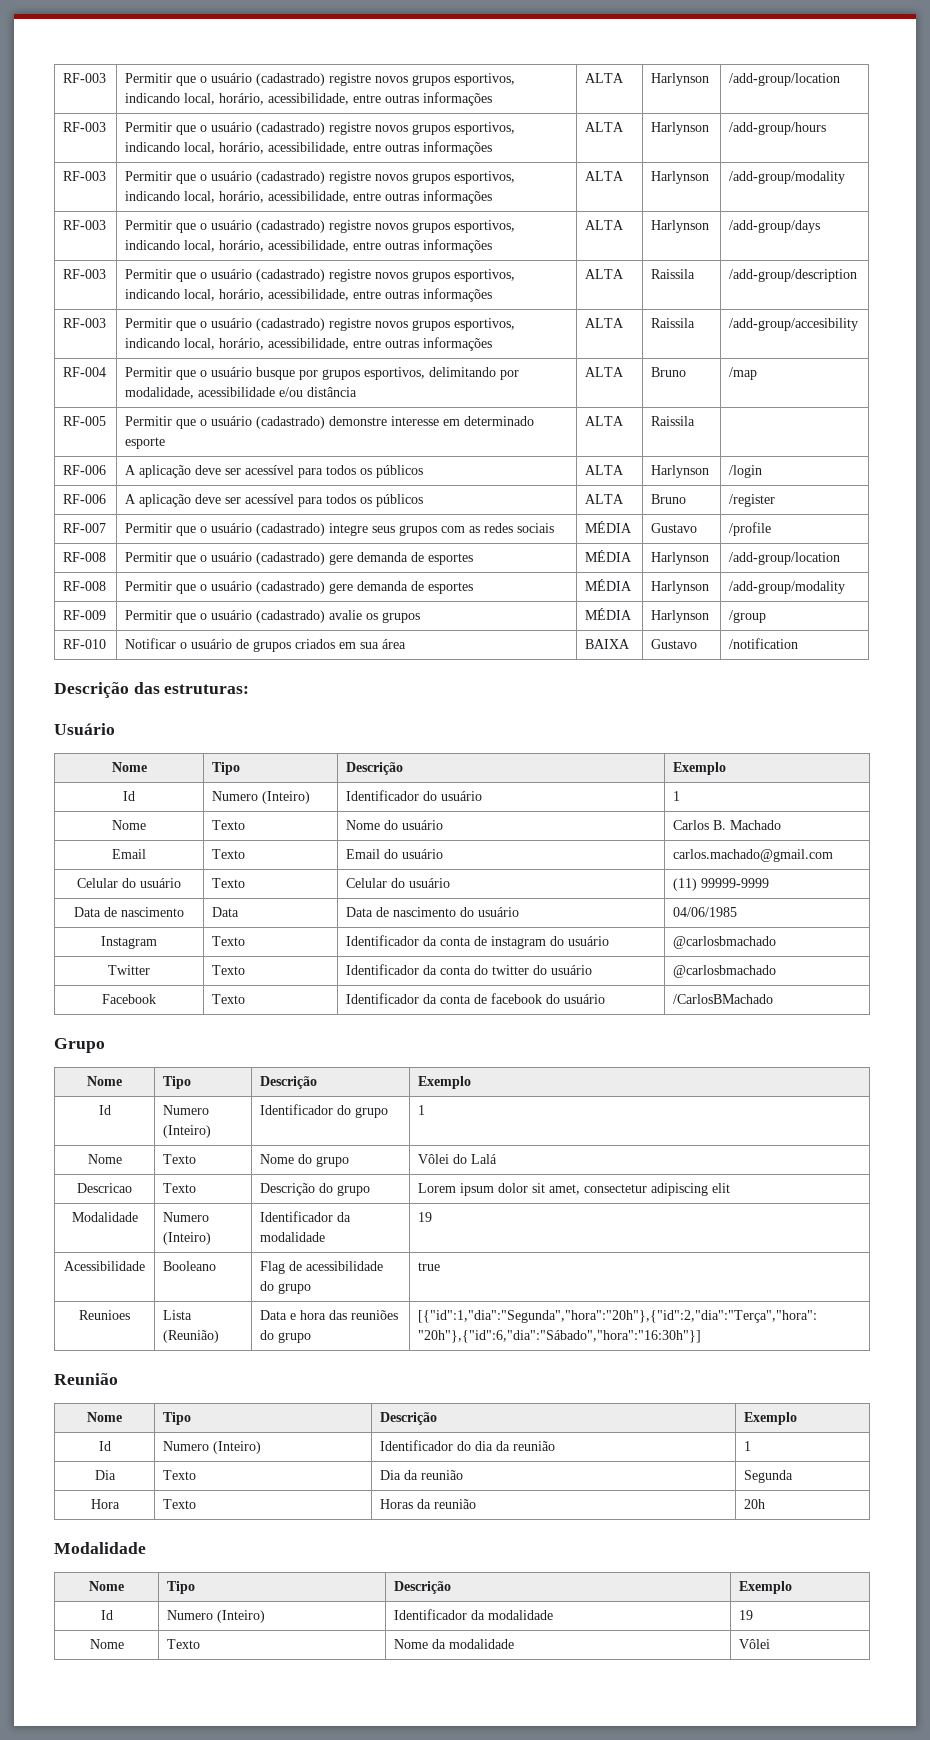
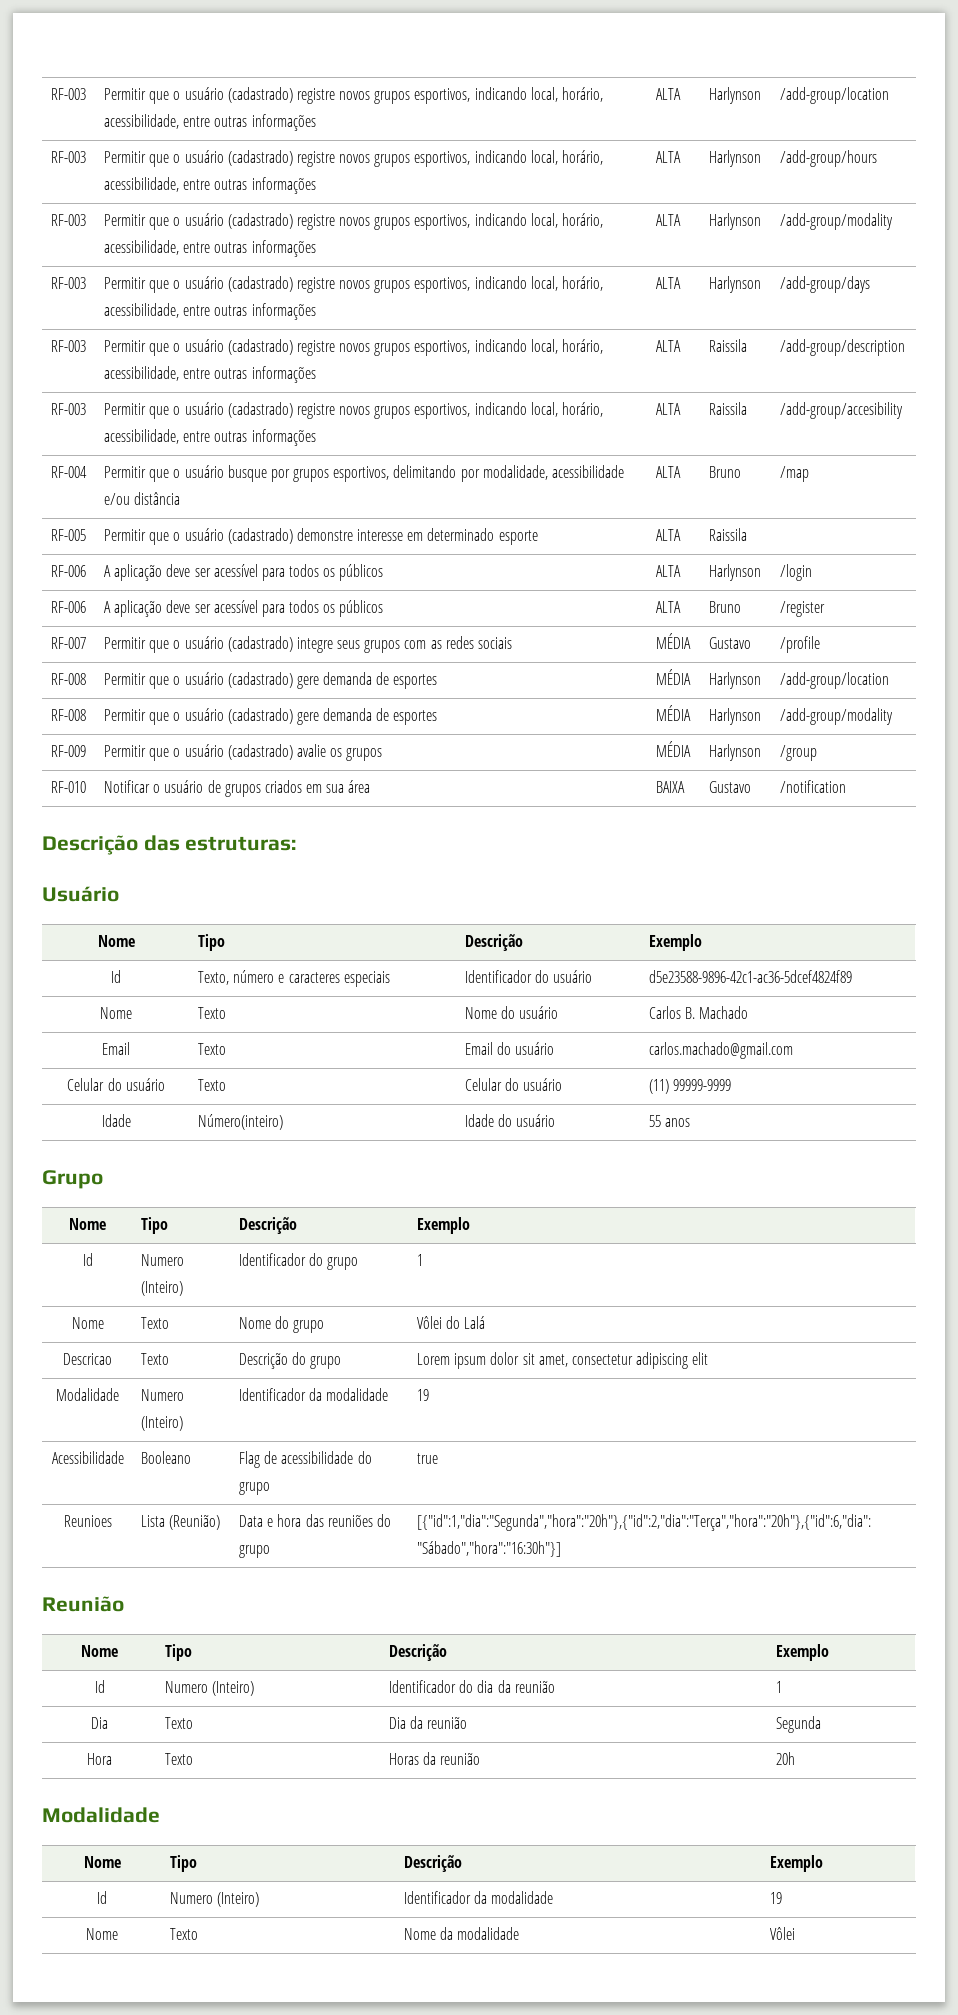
- Id | Numero (Inteiro) | Identificador do usuário | 1
+ Id | Texto, número e caracteres especiais | Identificador do usuário | d5e23588-9896-42c1-ac36-5dcef4824f89
- Data de nascimento | Data | Data de nascimento do usuário | 04/06/1985
- Instagram | Texto | Identificador da conta de instagram do usuário | @carlosbmachado
- Twitter | Texto | Identificador da conta do twitter do usuário | @carlosbmachado
- Facebook | Texto | Identificador da conta de facebook do usuário | /CarlosBMachado
+ Idade | Número(inteiro) | Idade do usuário | 55 anos

